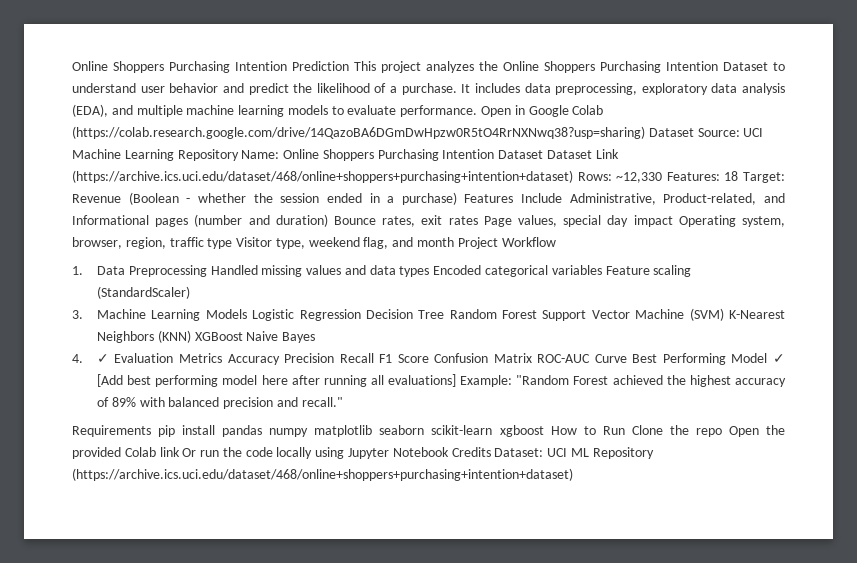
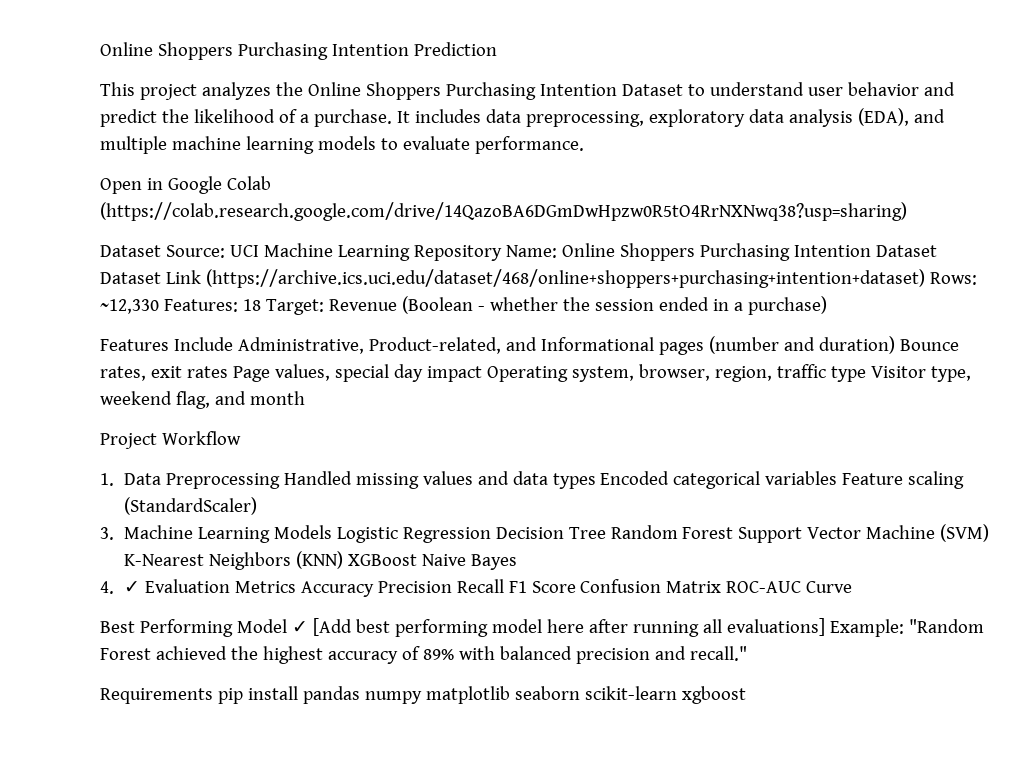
- Online Shoppers Purchasing Intention Prediction This project analyzes the Online Shoppers Purchasing Intention Dataset to understand user behavior and predict the likelihood of a purchase.
+ Online Shoppers Purchasing Intention Prediction
+ This project analyzes the Online Shoppers Purchasing Intention Dataset to understand user behavior and predict the likelihood of a purchase.
- It includes data preprocessing, exploratory data analysis (EDA), and multiple machine learning models to evaluate performance. Open in Google Colab (https://colab.research.google.com/drive/14QazoBA6DGmDwHpzw0R5tO4RrNXNwq38?usp=sharing) Dataset Source:
+ It includes data preprocessing, exploratory data analysis (EDA), and multiple machine learning models to evaluate performance.
+ Open in Google Colab (https://colab.research.google.com/drive/14QazoBA6DGmDwHpzw0R5tO4RrNXNwq38?usp=sharing)
+ Dataset Source:
- Revenue (Boolean - whether the session ended in a purchase) Features Include Administrative, Product-related, and Informational pages (number and duration) Bounce rates, exit rates Page values, special day impact Operating system, browser, region, traffic type Visitor type, weekend flag, and month Project Workflow
+ Revenue (Boolean - whether the session ended in a purchase)
+ Features Include Administrative, Product-related, and Informational pages (number and duration) Bounce rates, exit rates Page values, special day impact Operating system, browser, region, traffic type Visitor type, weekend flag, and month
+ Project Workflow
- 4. ✓ Evaluation Metrics Accuracy Precision Recall F1 Score Confusion Matrix ROC-AUC Curve Best Performing Model ✓ [Add best performing model here after running all evaluations] Example: "Random Forest achieved the highest accuracy of 89% with balanced precision and recall."
+ 4. ✓ Evaluation Metrics Accuracy Precision Recall F1 Score Confusion Matrix ROC-AUC Curve
+ Best Performing Model ✓ [Add best performing model here after running all evaluations] Example: "Random Forest achieved the highest accuracy of 89% with balanced precision and recall."
- Requirements pip install pandas numpy matplotlib seaborn scikit-learn xgboost How to Run Clone the repo Open the provided Colab link Or run the code locally using Jupyter Notebook Credits Dataset: UCI ML Repository (https://archive.ics.uci.edu/dataset/468/online+shoppers+purchasing+intention+dataset)
+ Requirements pip install pandas numpy matplotlib seaborn scikit-learn xgboost

